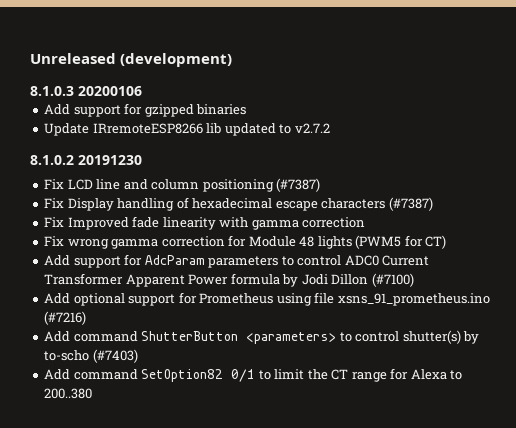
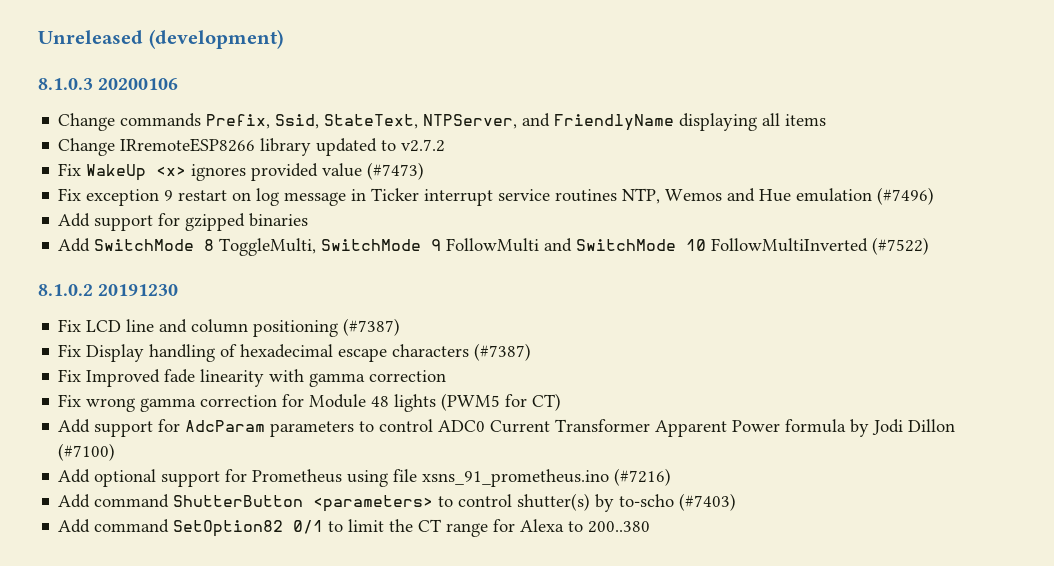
+ Change commands Prefix, Ssid, StateText, NTPServer, and FriendlyName displaying all items
+ Change IRremoteESP8266 library updated to v2.7.2
+ Fix WakeUp <x> ignores provided value (#7473)
+ Fix exception 9 restart on log message in Ticker interrupt service routines NTP, Wemos and Hue emulation (#7496)
- Update IRremoteESP8266 lib updated to v2.7.2
+ Add SwitchMode 8 ToggleMulti, SwitchMode 9 FollowMulti and SwitchMode 10 FollowMultiInverted (#7522)

